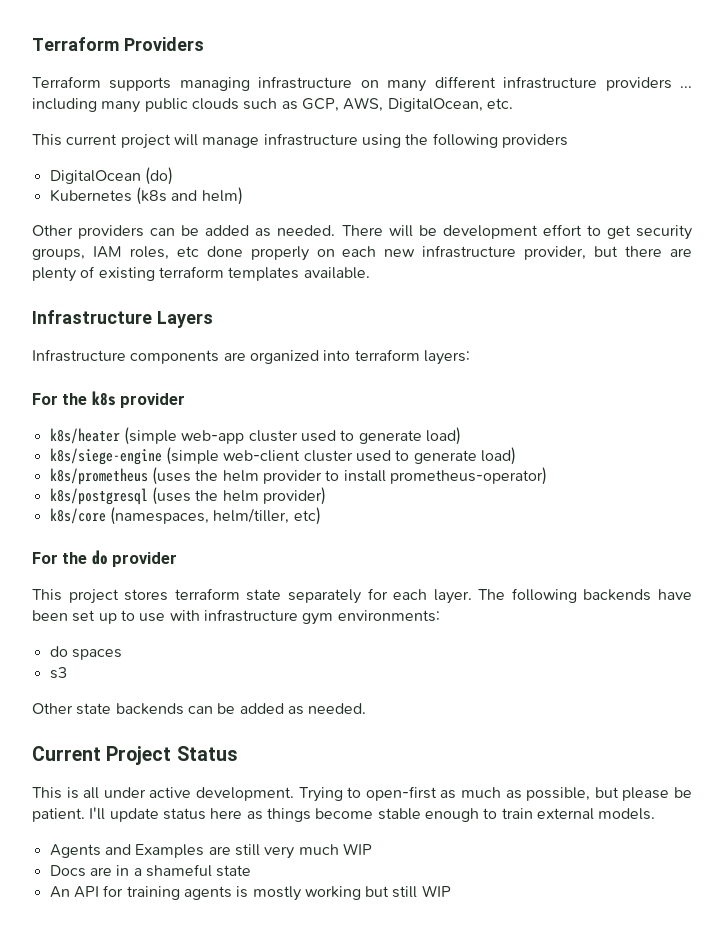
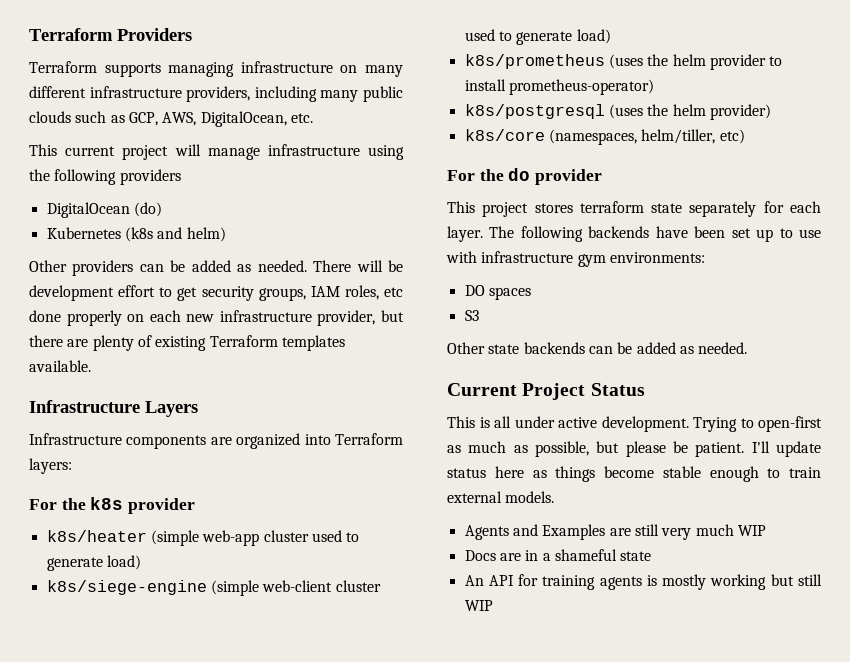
- Terraform supports managing infrastructure on many different infrastructure providers ... including many public clouds such as GCP, AWS, DigitalOcean, etc.
+ Terraform supports managing infrastructure on many different infrastructure providers, including many public clouds such as GCP, AWS, DigitalOcean, etc.
- There will be development effort to get security groups, IAM roles, etc done properly on each new infrastructure provider, but there are plenty of existing terraform templates available.
+ There will be development effort to get security groups, IAM roles, etc done properly on each new infrastructure provider, but there are plenty of existing Terraform templates available.
- Infrastructure components are organized into terraform layers:
+ Infrastructure components are organized into Terraform layers:
- do spaces
+ DO spaces
- s3
+ S3

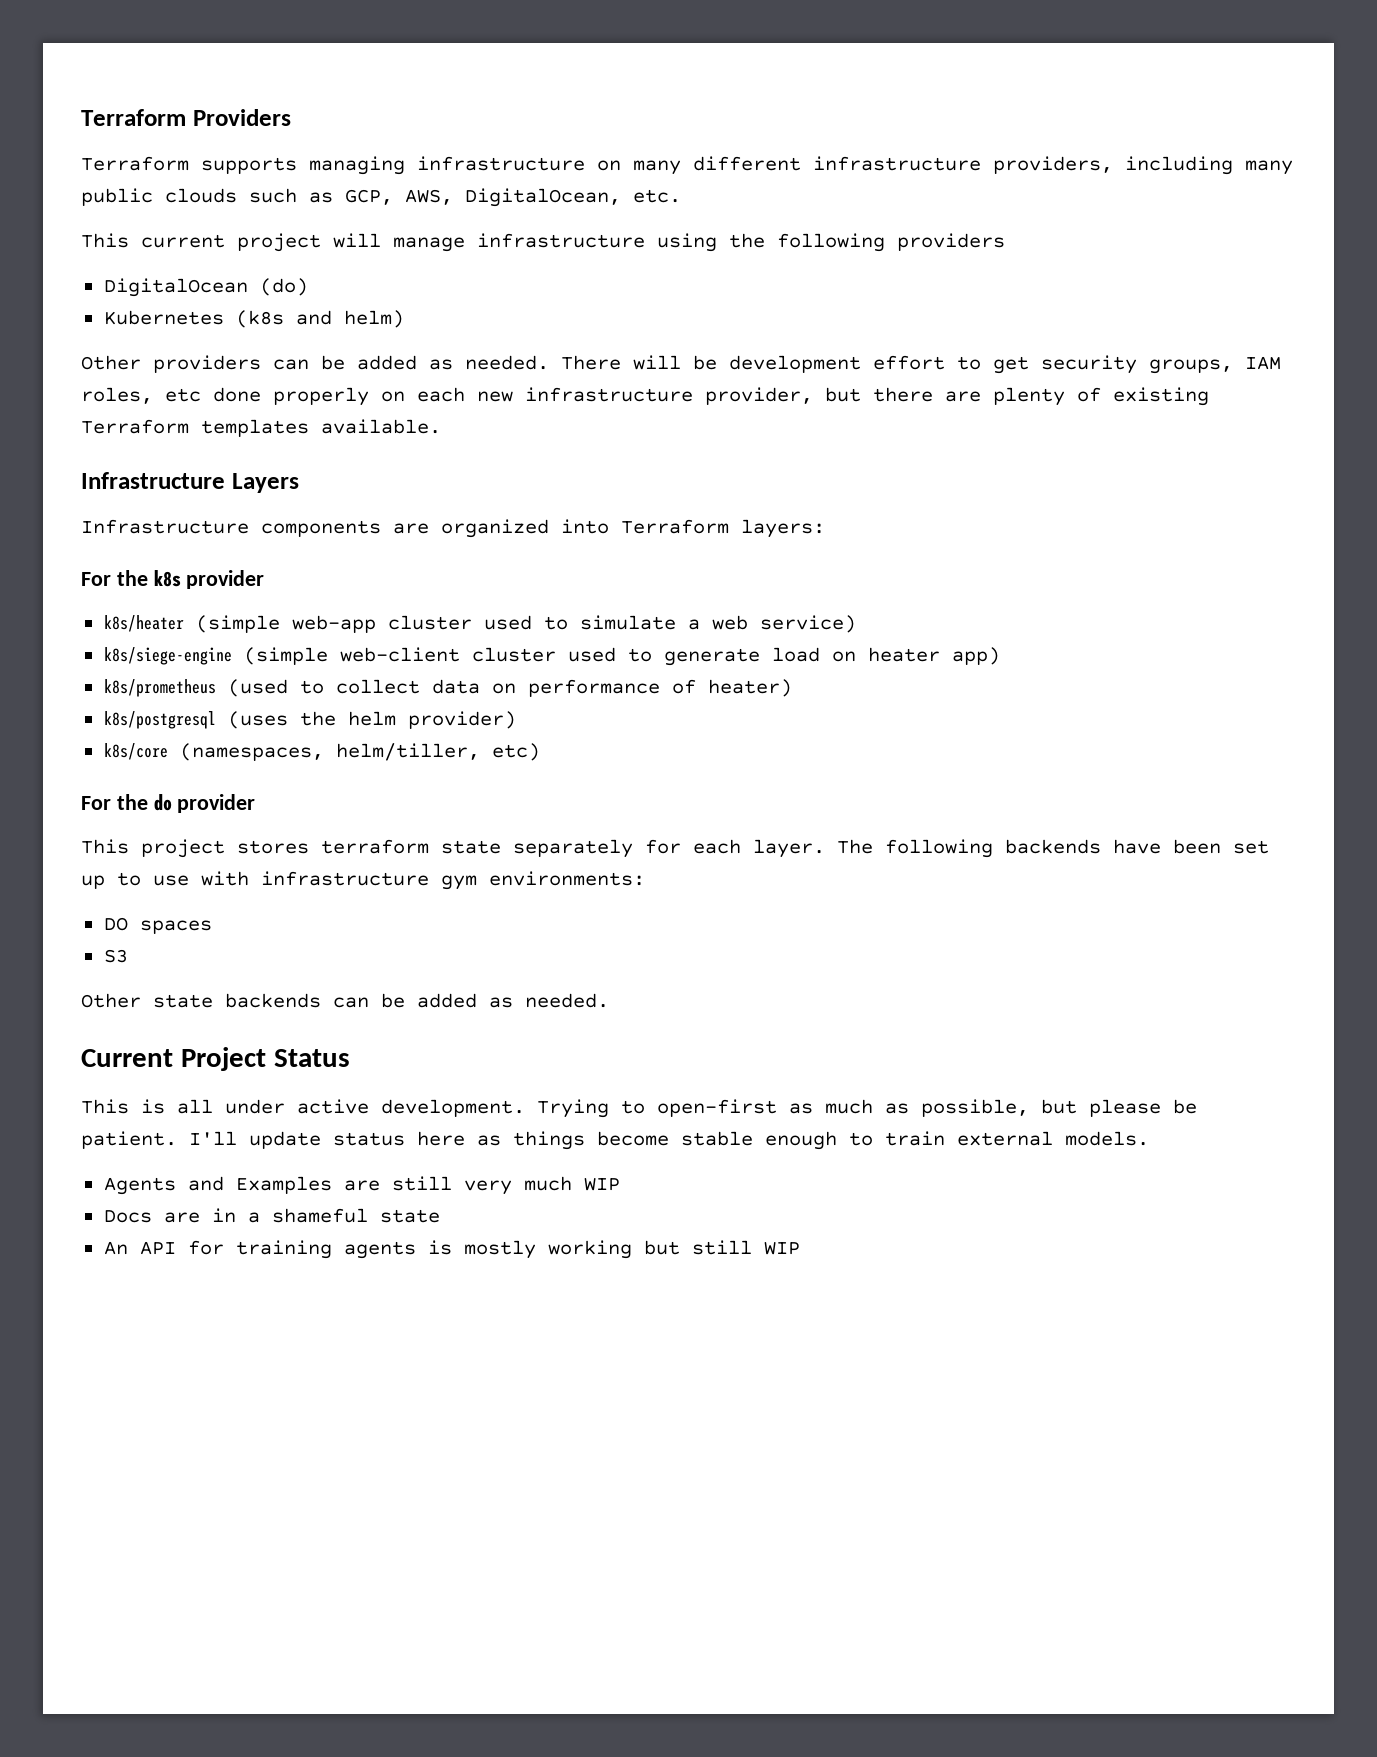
- k8s/heater (simple web-app cluster used to generate load)
+ k8s/heater (simple web-app cluster used to simulate a web service)
- k8s/siege-engine (simple web-client cluster used to generate load)
- k8s/prometheus (uses the helm provider to install prometheus-operator)
+ k8s/siege-engine (simple web-client cluster used to generate load on heater app)
+ k8s/prometheus (used to collect data on performance of heater)

